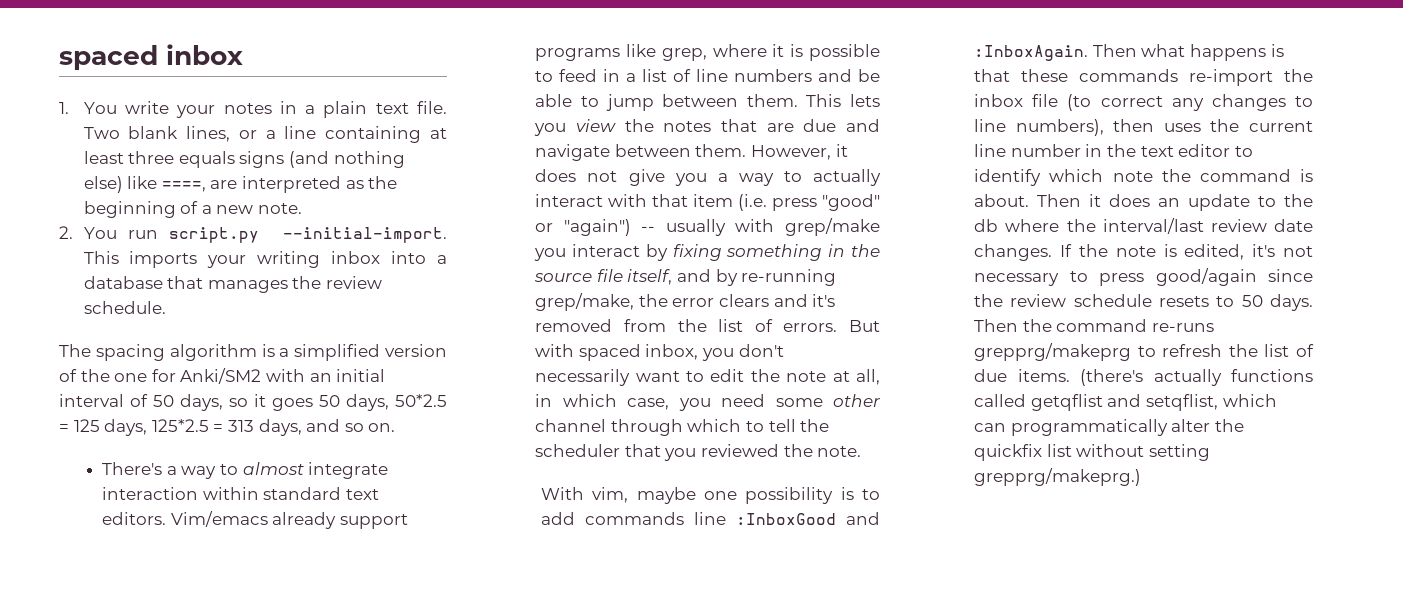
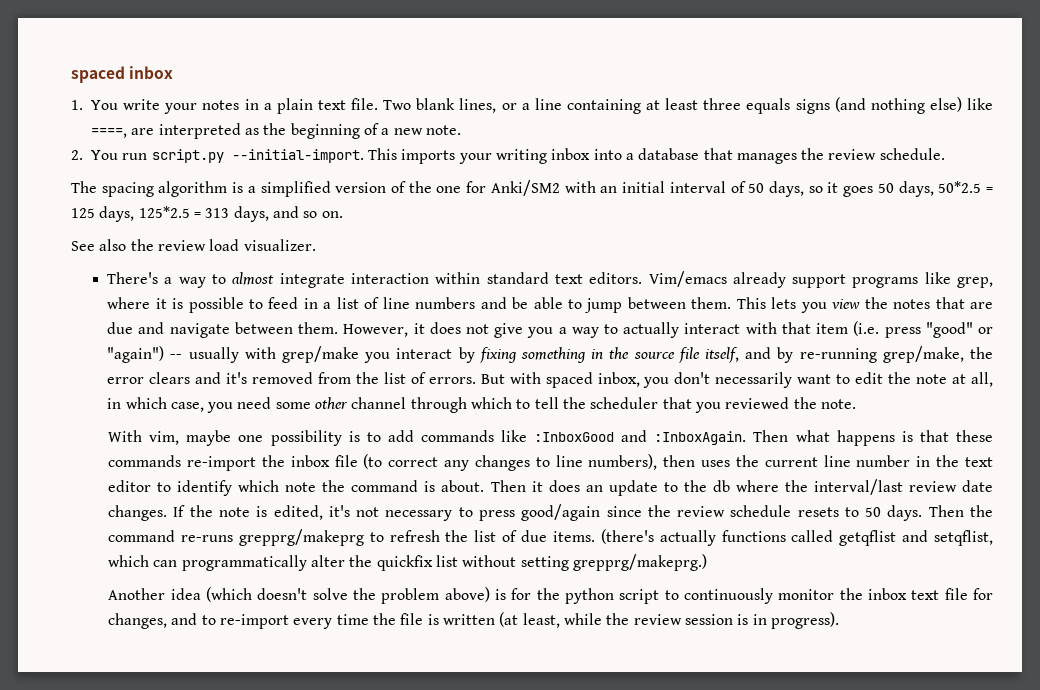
+ See also the review load visualizer.
- With vim, maybe one possibility is to add commands line :InboxGood and :InboxAgain.
+ With vim, maybe one possibility is to add commands like :InboxGood and :InboxAgain.
+ Another idea (which doesn't solve the problem above) is for the python script to continuously monitor the inbox text file for changes, and to re-import every time the file is written (at least, while the review session is in progress).

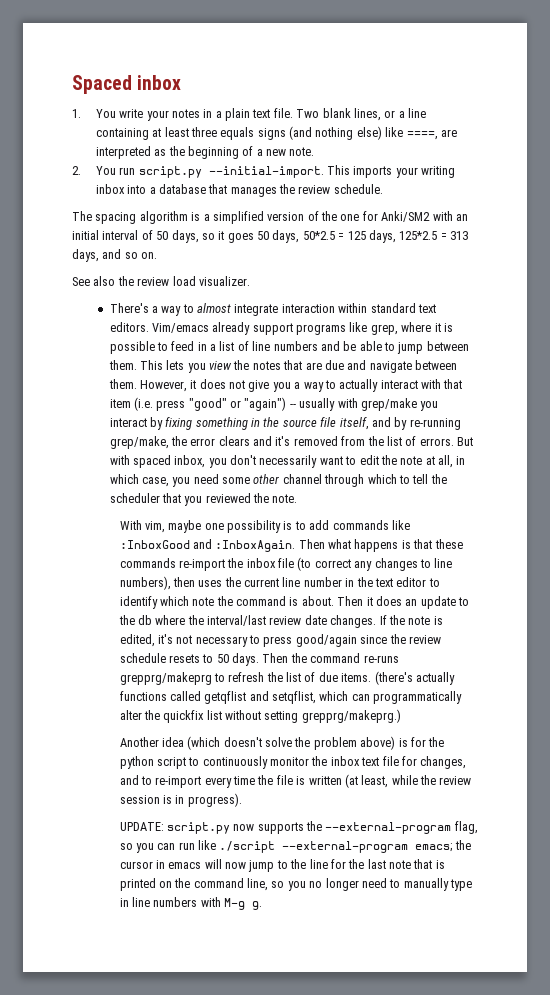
- spaced inbox
+ Spaced inbox
+ UPDATE: script.py now supports the --external-program flag, so you can run like ./script --external-program emacs; the cursor in emacs will now jump to the line for the last note that is printed on the command line, so you no longer need to manually type in line numbers with M-g g.

